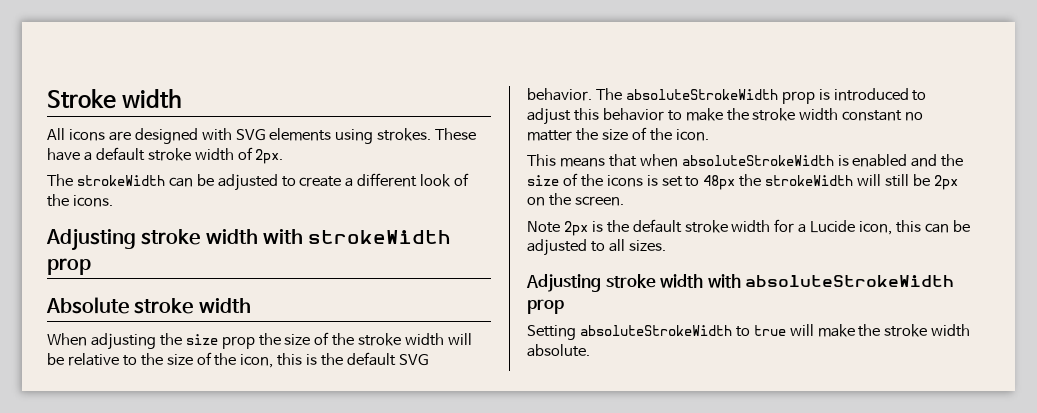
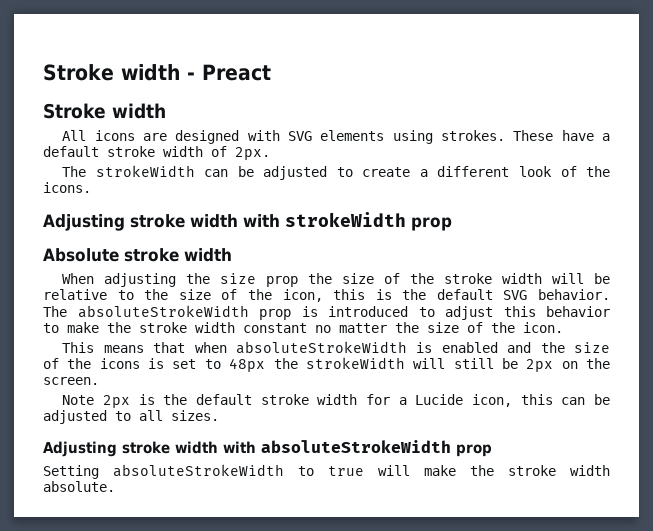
+ Stroke width - Preact

